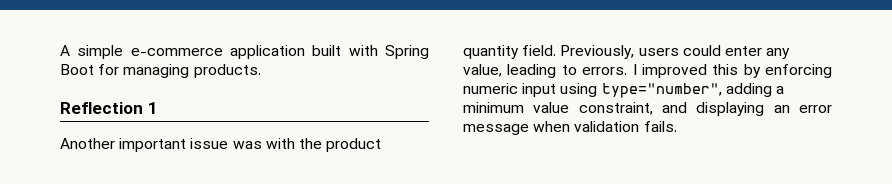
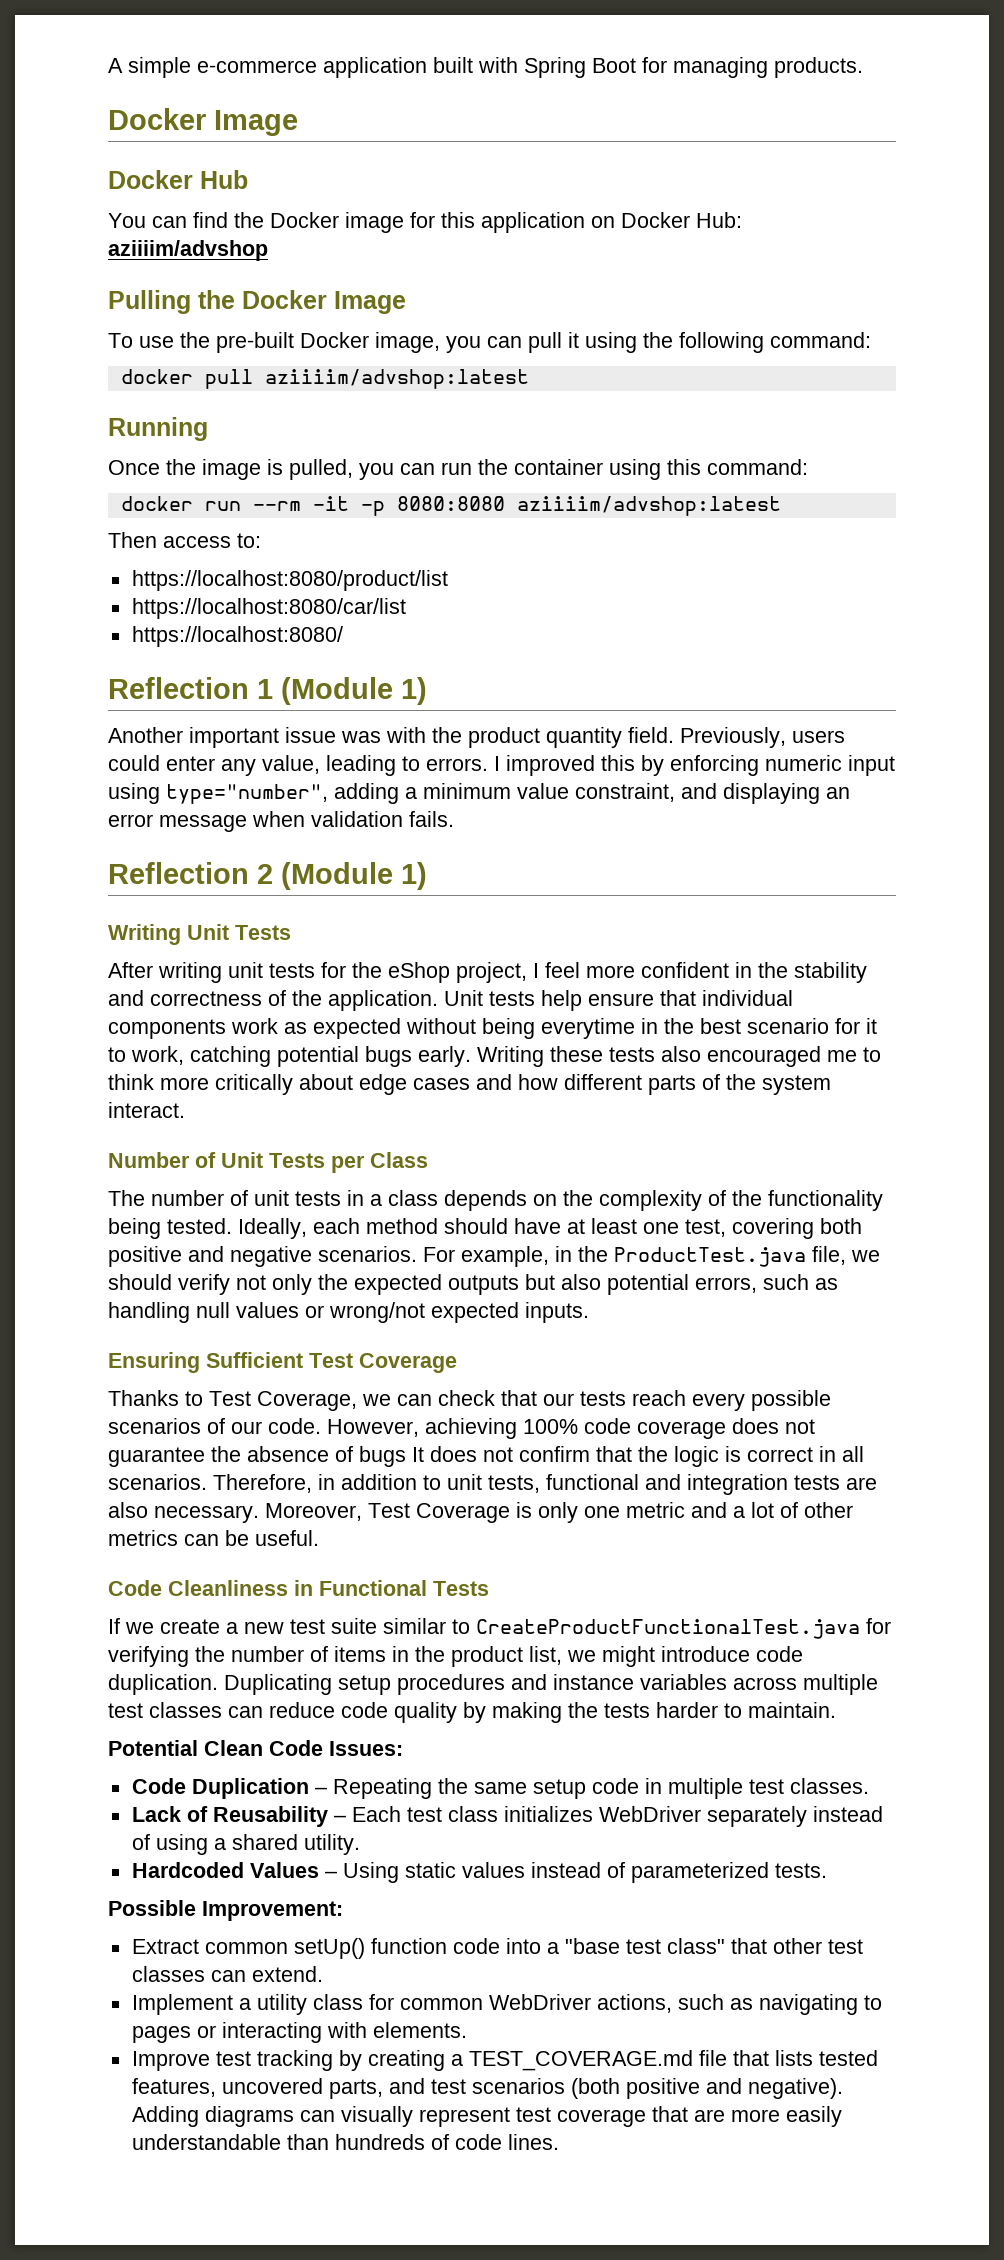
  A simple e-commerce application built with Spring Boot for managing products.
+ Docker Image
+ Docker Hub
+ You can find the Docker image for this application on Docker Hub: aziiiim/advshop
+ Pulling the Docker Image
+ To use the pre-built Docker image, you can pull it using the following command:
+ docker pull aziiiim/advshop:latest
+ Running
+ Once the image is pulled, you can run the container using this command:
+ docker run --rm -it -p 8080:8080 aziiiim/advshop:latest
+ Then access to:
+ https://localhost:8080/product/list
+ https://localhost:8080/car/list
+ https://localhost:8080/
- Reflection 1
+ Reflection 1 (Module 1)
+ Reflection 2 (Module 1)
+ Writing Unit Tests
+ After writing unit tests for the eShop project, I feel more confident in the stability and correctness of the application. Unit tests help ensure that individual components work as expected without being everytime in the best scenario for it to work, catching potential bugs early. Writing these tests also encouraged me to think more critically about edge cases and how different parts of the system interact.
+ Number of Unit Tests per Class
+ The number of unit tests in a class depends on the complexity of the functionality being tested. Ideally, each method should have at least one test, covering both positive and negative scenarios. For example, in the ProductTest.java file, we should verify not only the expected outputs but also potential errors, such as handling null values or wrong/not expected inputs.
+ Ensuring Sufficient Test Coverage
+ Thanks to Test Coverage, we can check that our tests reach every possible scenarios of our code. However, achieving 100% code coverage does not guarantee the absence of bugs It does not confirm that the logic is correct in all scenarios. Therefore, in addition to unit tests, functional and integration tests are also necessary. Moreover, Test Coverage is only one metric and a lot of other metrics can be useful.
+ Code Cleanliness in Functional Tests
+ If we create a new test suite similar to CreateProductFunctionalTest.java for verifying the number of items in the product list, we might introduce code duplication. Duplicating setup procedures and instance variables across multiple test classes can reduce code quality by making the tests harder to maintain.
+ Potential Clean Code Issues:
+ Code Duplication – Repeating the same setup code in multiple test classes.
+ Lack of Reusability – Each test class initializes WebDriver separately instead of using a shared utility.
+ Hardcoded Values – Using static values instead of parameterized tests.
+ Possible Improvement:
+ Extract common setUp() function code into a "base test class" that other test classes can extend.
+ Implement a utility class for common WebDriver actions, such as navigating to pages or interacting with elements.
+ Improve test tracking by creating a TEST_COVERAGE.md file that lists tested features, uncovered parts, and test scenarios (both positive and negative). Adding diagrams can visually represent test coverage that are more easily understandable than hundreds of code lines.

